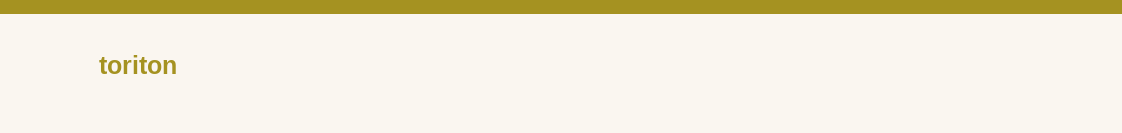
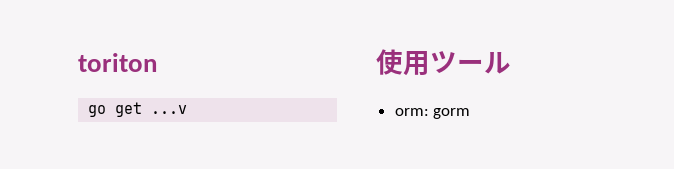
+ go get ...v
+ 使用ツール
+ orm: gorm

